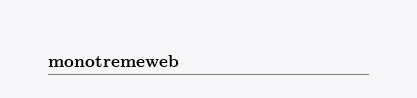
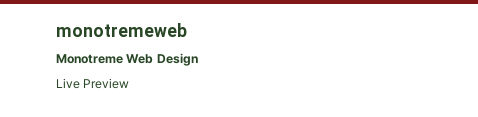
+ Monotreme Web Design
+ Live Preview

